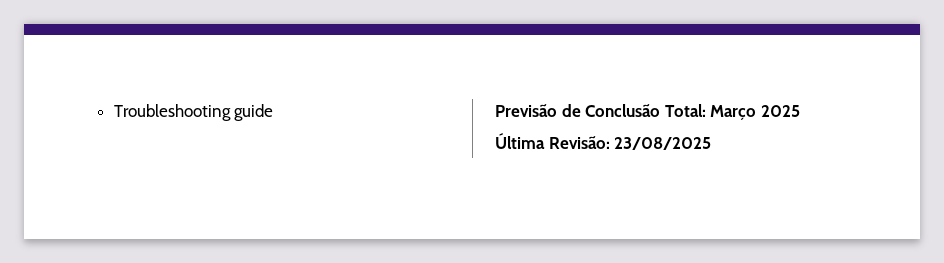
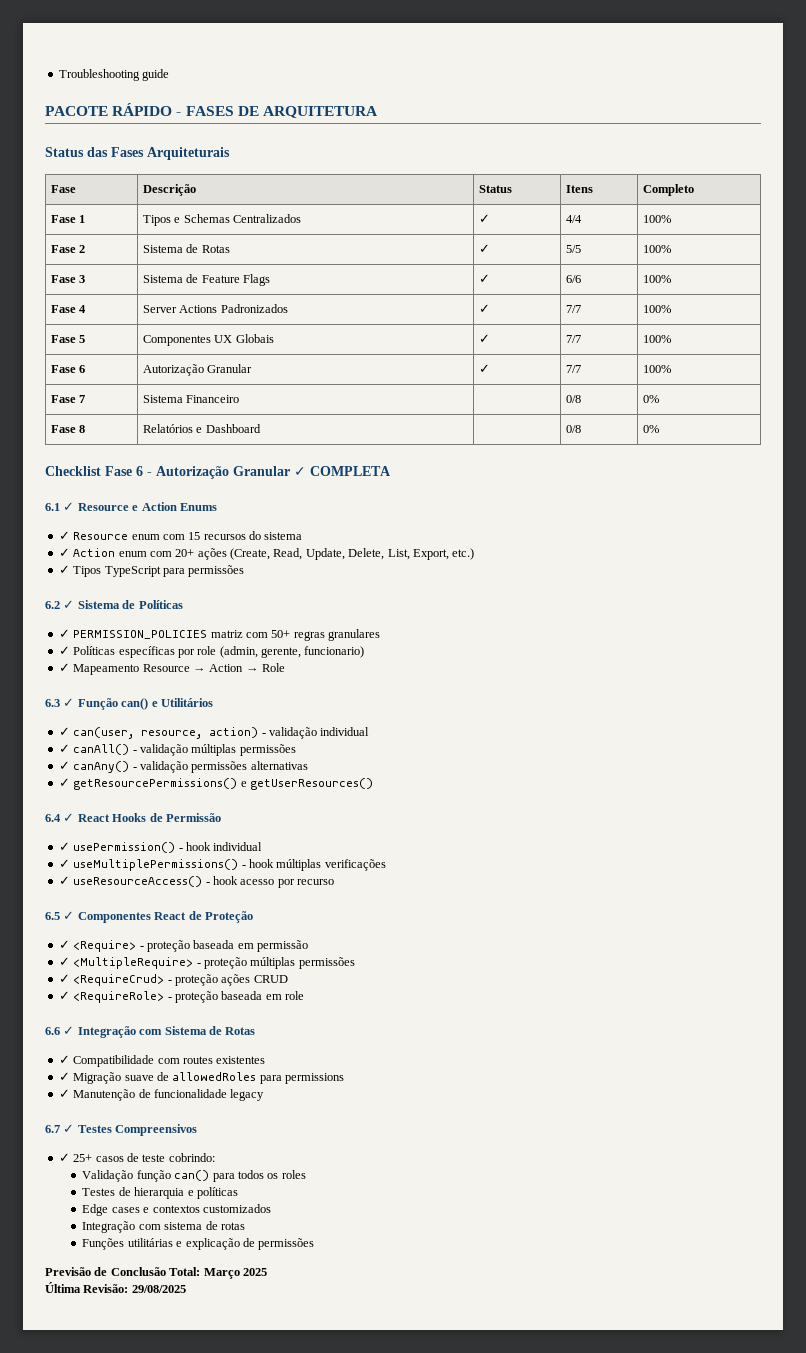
+ PACOTE RÁPIDO - FASES DE ARQUITETURA
+ Status das Fases Arquiteturais
+ Fase | Descrição | Status | Itens | Completo
+ Fase 1 | Tipos e Schemas Centralizados | ✓ | 4/4 | 100%
+ Fase 2 | Sistema de Rotas | ✓ | 5/5 | 100%
+ Fase 3 | Sistema de Feature Flags | ✓ | 6/6 | 100%
+ Fase 4 | Server Actions Padronizados | ✓ | 7/7 | 100%
+ Fase 5 | Componentes UX Globais | ✓ | 7/7 | 100%
+ Fase 6 | Autorização Granular | ✓ | 7/7 | 100%
+ Fase 7 | Sistema Financeiro | | 0/8 | 0%
+ Fase 8 | Relatórios e Dashboard | | 0/8 | 0%
+ Checklist Fase 6 - Autorização Granular ✓ COMPLETA
+ 6.1 ✓ Resource e Action Enums
+ ✓ Resource enum com 15 recursos do sistema
+ ✓ Action enum com 20+ ações (Create, Read, Update, Delete, List, Export, etc.)
+ ✓ Tipos TypeScript para permissões
+ 6.2 ✓ Sistema de Políticas
+ ✓ PERMISSION_POLICIES matriz com 50+ regras granulares
+ ✓ Políticas específicas por role (admin, gerente, funcionario)
+ ✓ Mapeamento Resource → Action → Role
+ 6.3 ✓ Função can() e Utilitários
+ ✓ can(user, resource, action) - validação individual
+ ✓ canAll() - validação múltiplas permissões
+ ✓ canAny() - validação permissões alternativas
+ ✓ getResourcePermissions() e getUserResources()
+ 6.4 ✓ React Hooks de Permissão
+ ✓ usePermission() - hook individual
+ ✓ useMultiplePermissions() - hook múltiplas verificações
+ ✓ useResourceAccess() - hook acesso por recurso
+ 6.5 ✓ Componentes React de Proteção
+ ✓ <Require> - proteção baseada em permissão
+ ✓ <MultipleRequire> - proteção múltiplas permissões
+ ✓ <RequireCrud> - proteção ações CRUD
+ ✓ <RequireRole> - proteção baseada em role
+ 6.6 ✓ Integração com Sistema de Rotas
+ ✓ Compatibilidade com routes existentes
+ ✓ Migração suave de allowedRoles para permissions
+ ✓ Manutenção de funcionalidade legacy
+ 6.7 ✓ Testes Compreensivos
+ ✓ 25+ casos de teste cobrindo:
+ Validação função can() para todos os roles
+ Testes de hierarquia e políticas
+ Edge cases e contextos customizados
+ Integração com sistema de rotas
+ Funções utilitárias e explicação de permissões
- Última Revisão: 23/08/2025
+ Última Revisão: 29/08/2025

